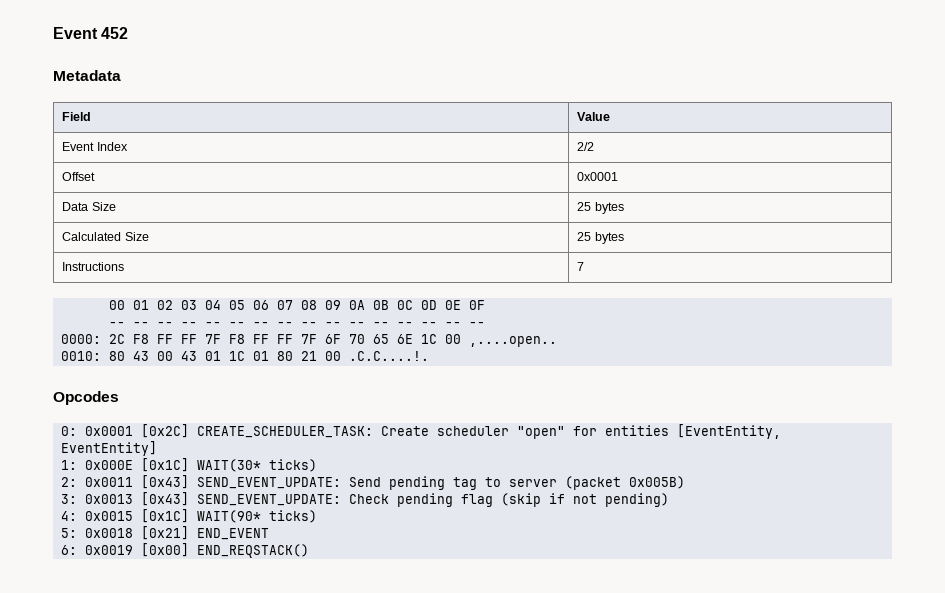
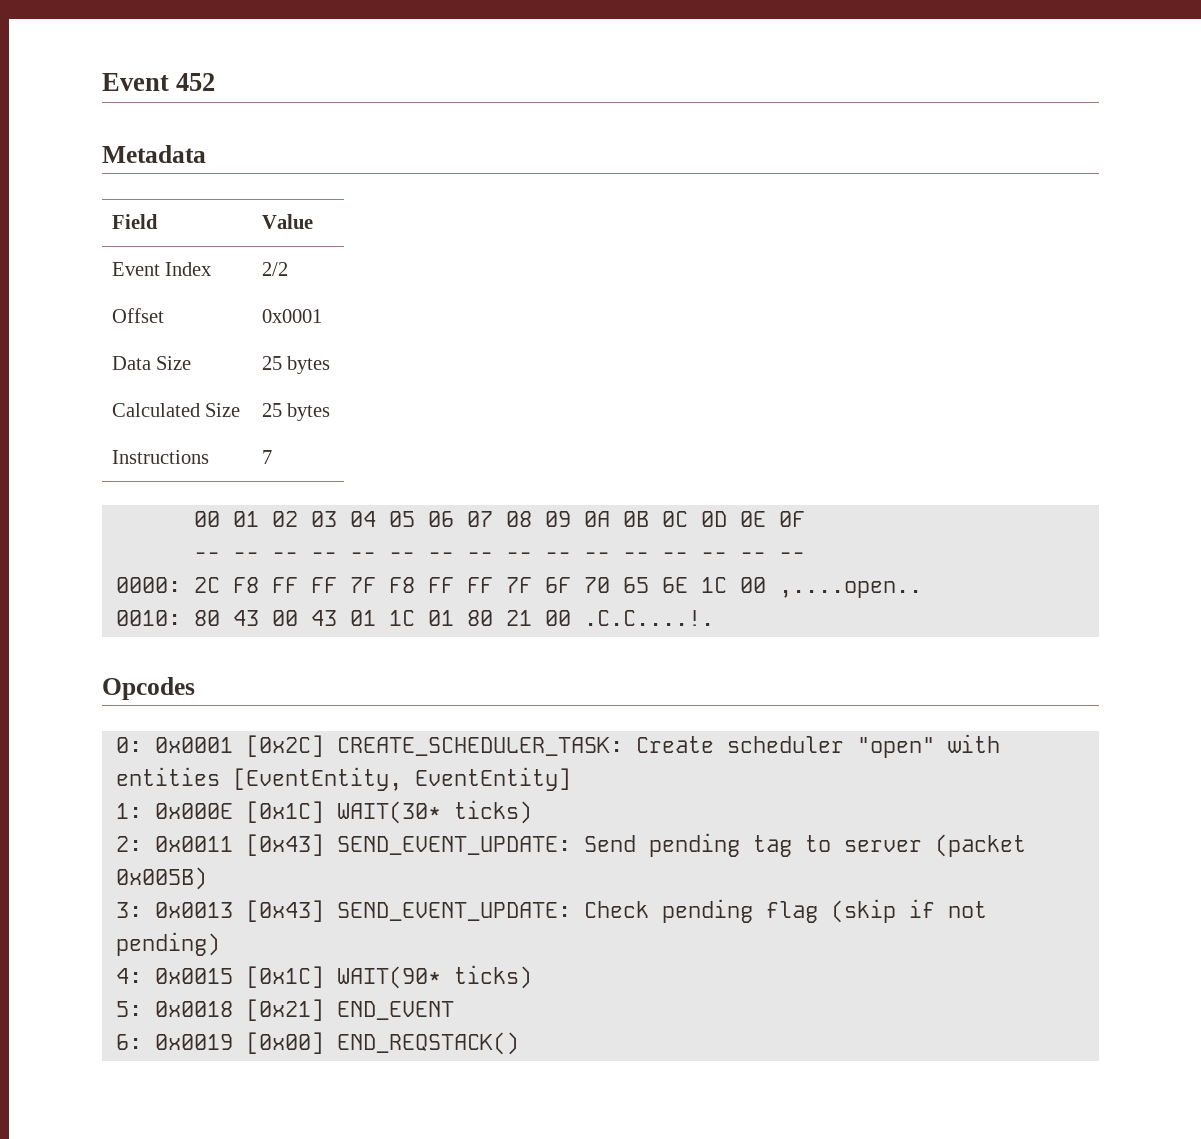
- 0: 0x0001 [0x2C] CREATE_SCHEDULER_TASK: Create scheduler "open" for entities [EventEntity, EventEntity]
+ 0: 0x0001 [0x2C] CREATE_SCHEDULER_TASK: Create scheduler "open" with entities [EventEntity, EventEntity]

